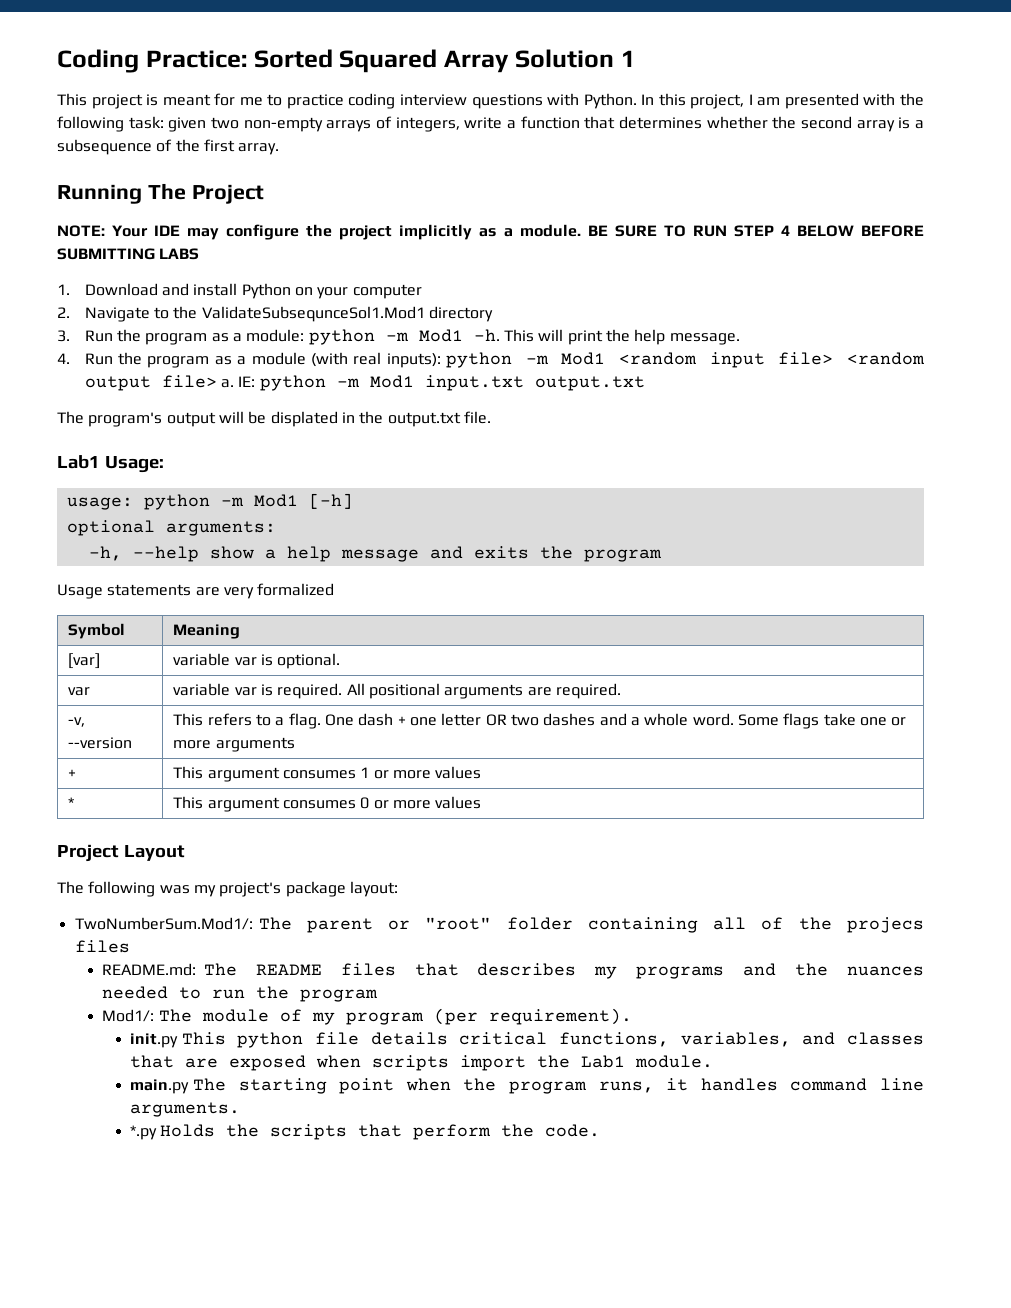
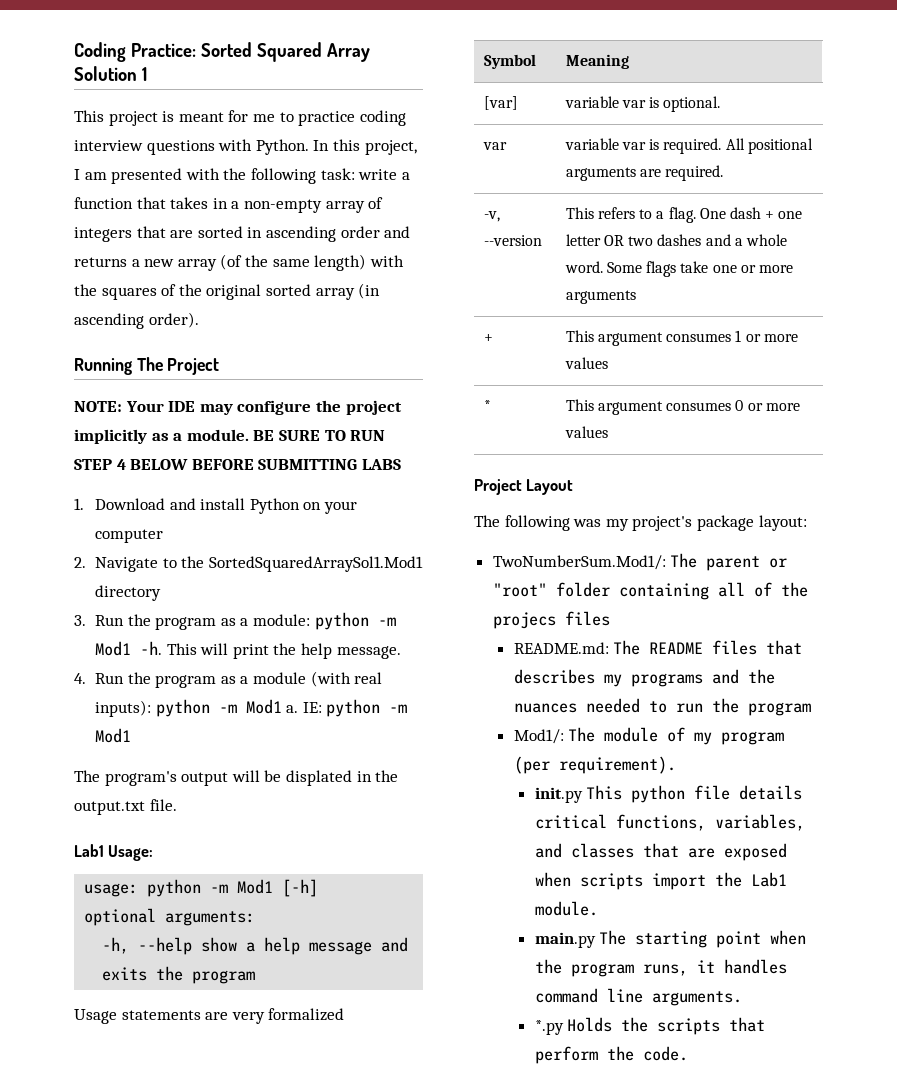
- In this project, I am presented with the following task: given two non-empty arrays of integers, write a function that determines whether the second array is a subsequence of the first array.
+ In this project, I am presented with the following task: write a function that takes in a non-empty array of integers that are sorted in ascending order and returns a new array (of the same length) with the squares of the original sorted array (in ascending order).
- 2. Navigate to the ValidateSubsequnceSol1.Mod1 directory
+ 2. Navigate to the SortedSquaredArraySol1.Mod1 directory
- 4. Run the program as a module (with real inputs): python -m Mod1 <random input file> <random output file> a.
+ 4. Run the program as a module (with real inputs): python -m Mod1 a.
- IE: python -m Mod1 input.txt output.txt
+ IE: python -m Mod1

